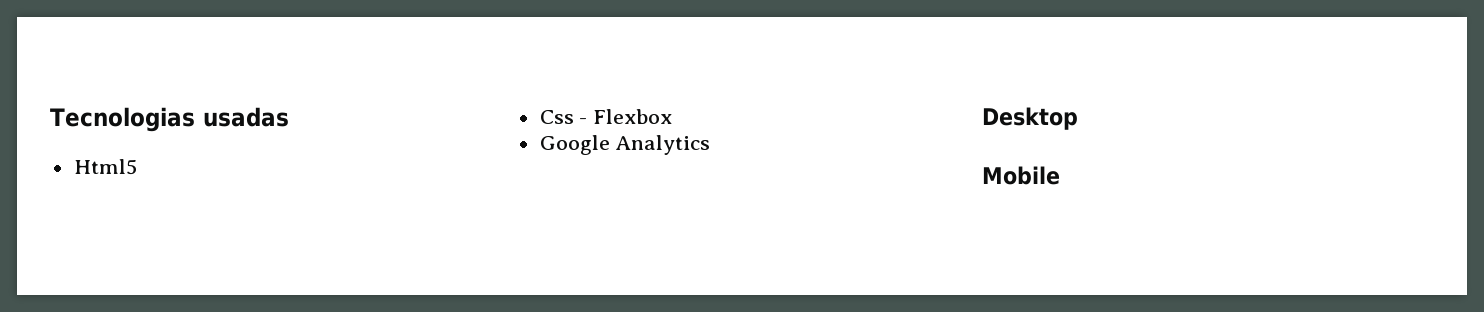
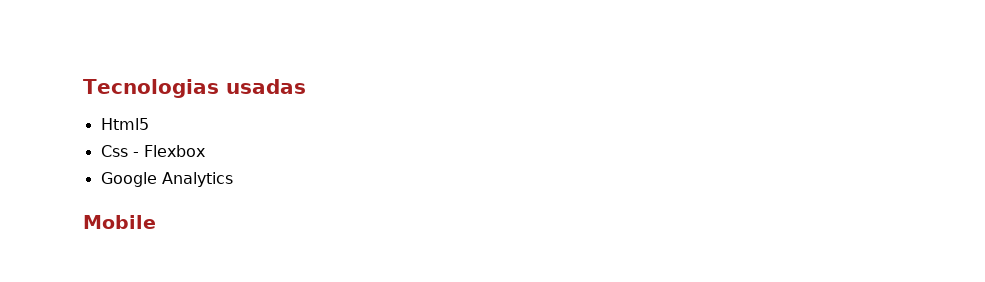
- Desktop

